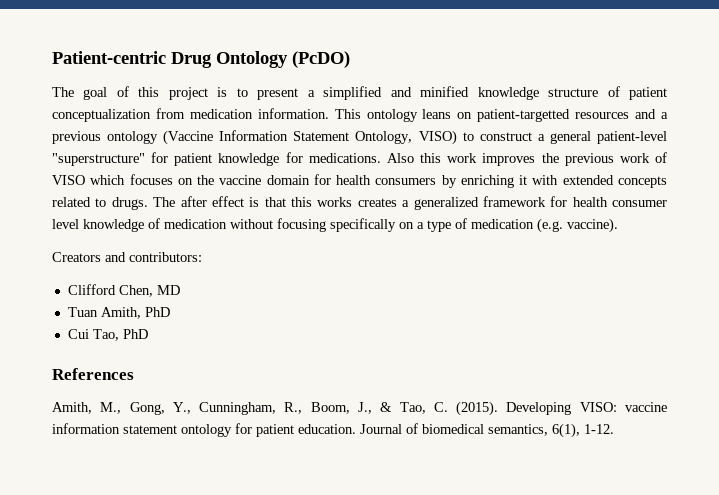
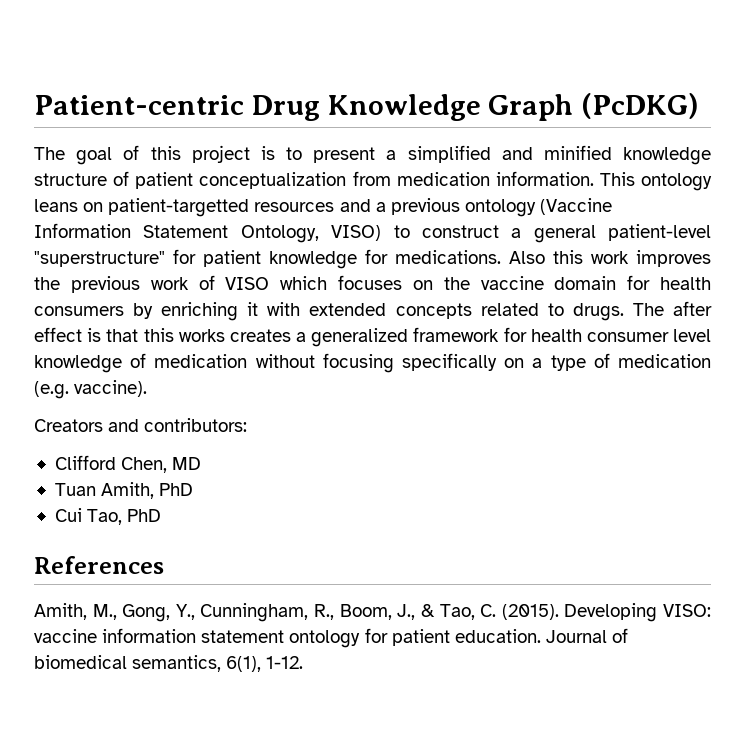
- Patient-centric Drug Ontology (PcDO)
+ Patient-centric Drug Knowledge Graph (PcDKG)

